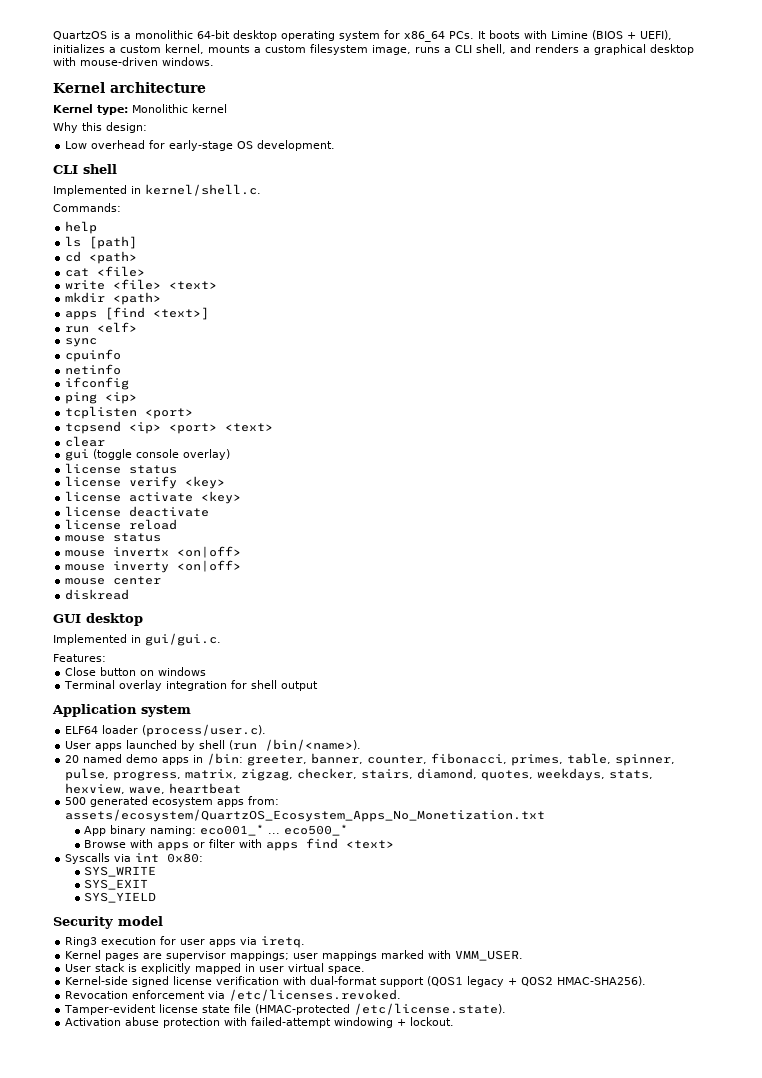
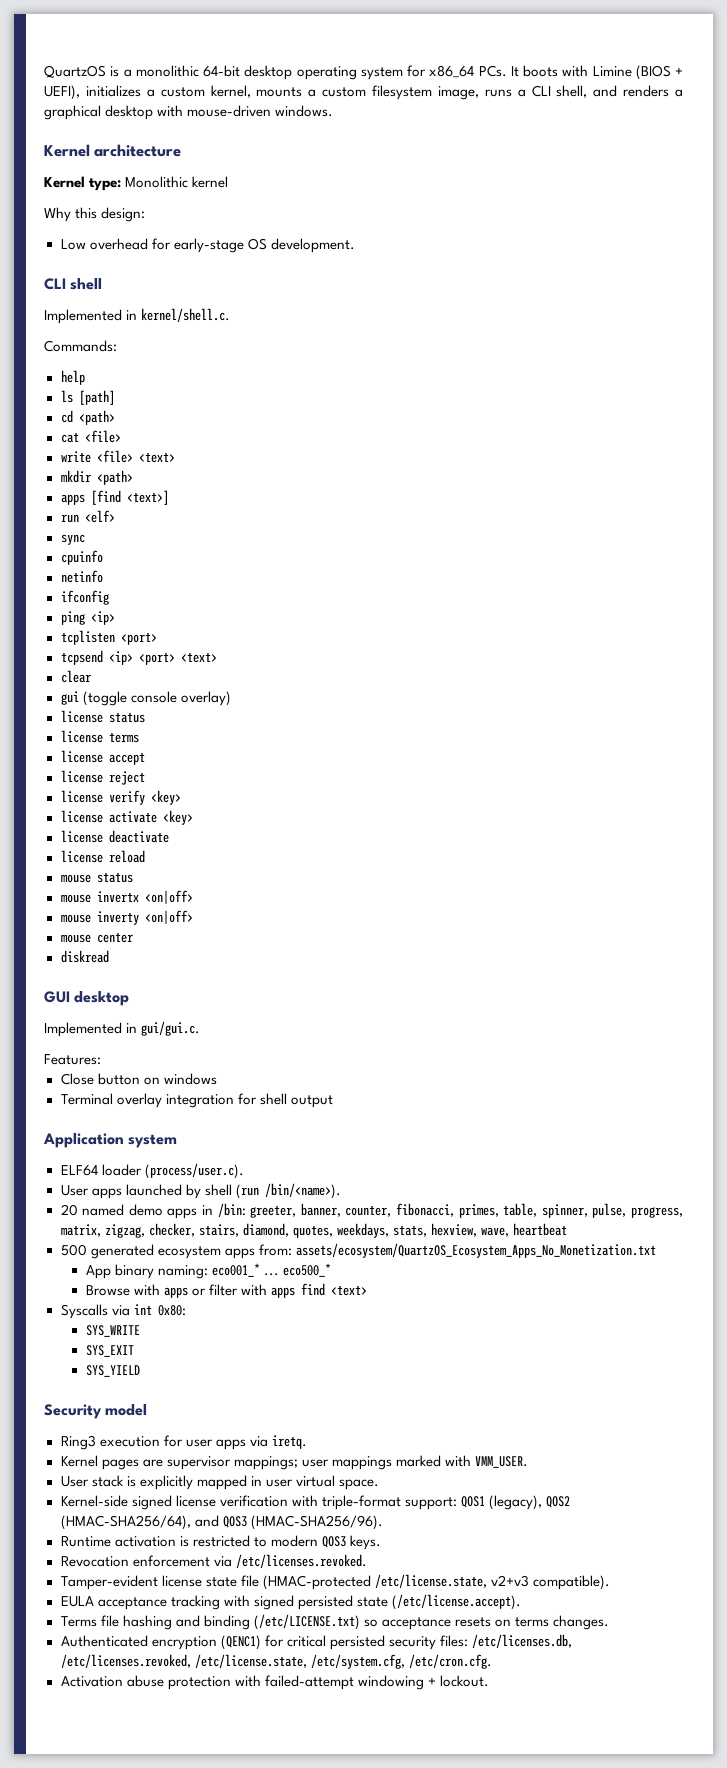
+ license terms
+ license accept
+ license reject
- Kernel-side signed license verification with dual-format support (QOS1 legacy + QOS2 HMAC-SHA256).
+ Kernel-side signed license verification with triple-format support: QOS1 (legacy), QOS2 (HMAC-SHA256/64), and QOS3 (HMAC-SHA256/96).
+ Runtime activation is restricted to modern QOS3 keys.
- Tamper-evident license state file (HMAC-protected /etc/license.state).
+ Tamper-evident license state file (HMAC-protected /etc/license.state, v2+v3 compatible).
+ EULA acceptance tracking with signed persisted state (/etc/license.accept).
+ Terms file hashing and binding (/etc/LICENSE.txt) so acceptance resets on terms changes.
+ Authenticated encryption (QENC1) for critical persisted security files: /etc/licenses.db, /etc/licenses.revoked, /etc/license.state, /etc/system.cfg, /etc/cron.cfg.

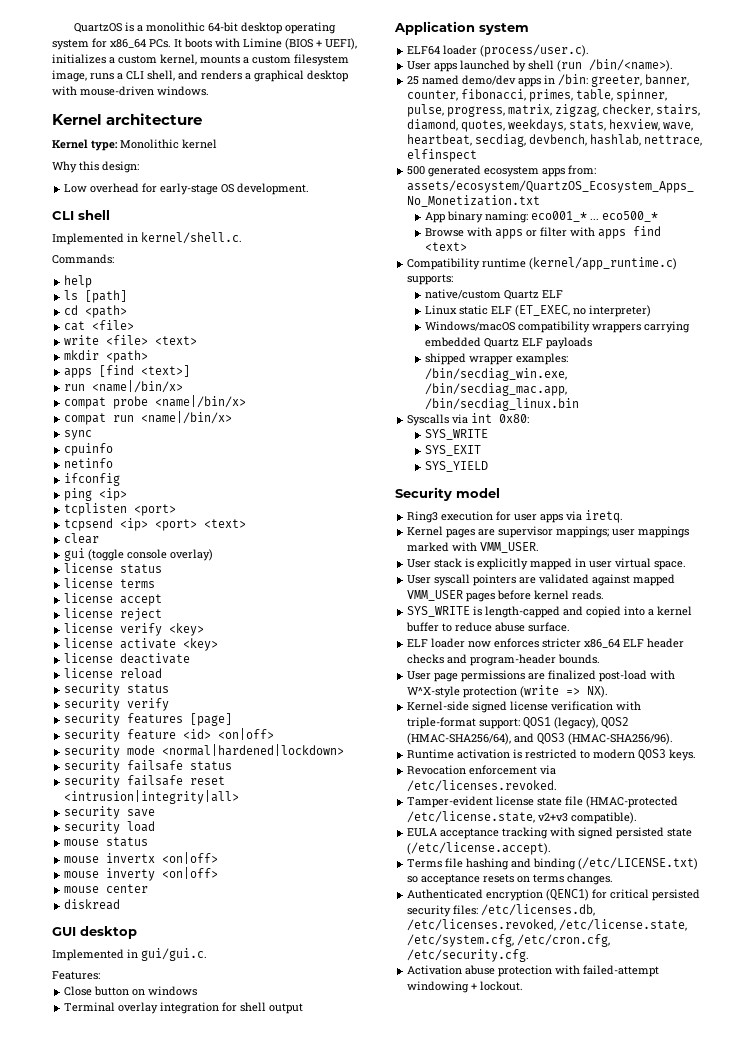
  apps [find <text>]
- run <elf>
+ run <name|/bin/x>
+ compat probe <name|/bin/x>
+ compat run <name|/bin/x>
+ security status
+ security verify
+ security features [page]
+ security feature <id> <on|off>
+ security mode <normal|hardened|lockdown>
+ security failsafe status
+ security failsafe reset <intrusion|integrity|all>
+ security save
+ security load
- 20 named demo apps in /bin: greeter, banner, counter, fibonacci, primes, table, spinner, pulse, progress, matrix, zigzag, checker, stairs, diamond, quotes, weekdays, stats, hexview, wave, heartbeat
+ 25 named demo/dev apps in /bin: greeter, banner, counter, fibonacci, primes, table, spinner, pulse, progress, matrix, zigzag, checker, stairs, diamond, quotes, weekdays, stats, hexview, wave, heartbeat, secdiag, devbench, hashlab, nettrace, elfinspect
+ Compatibility runtime (kernel/app_runtime.c) supports:
+ native/custom Quartz ELF
+ Linux static ELF (ET_EXEC, no interpreter)
+ Windows/macOS compatibility wrappers carrying embedded Quartz ELF payloads
+ shipped wrapper examples: /bin/secdiag_win.exe, /bin/secdiag_mac.app, /bin/secdiag_linux.bin
+ User syscall pointers are validated against mapped VMM_USER pages before kernel reads.
+ SYS_WRITE is length-capped and copied into a kernel buffer to reduce abuse surface.
+ ELF loader now enforces stricter x86_64 ELF header checks and program-header bounds.
+ User page permissions are finalized post-load with W^X-style protection (write => NX).
- Authenticated encryption (QENC1) for critical persisted security files: /etc/licenses.db, /etc/licenses.revoked, /etc/license.state, /etc/system.cfg, /etc/cron.cfg.
+ Authenticated encryption (QENC1) for critical persisted security files: /etc/licenses.db, /etc/licenses.revoked, /etc/license.state, /etc/system.cfg, /etc/cron.cfg, /etc/security.cfg.

